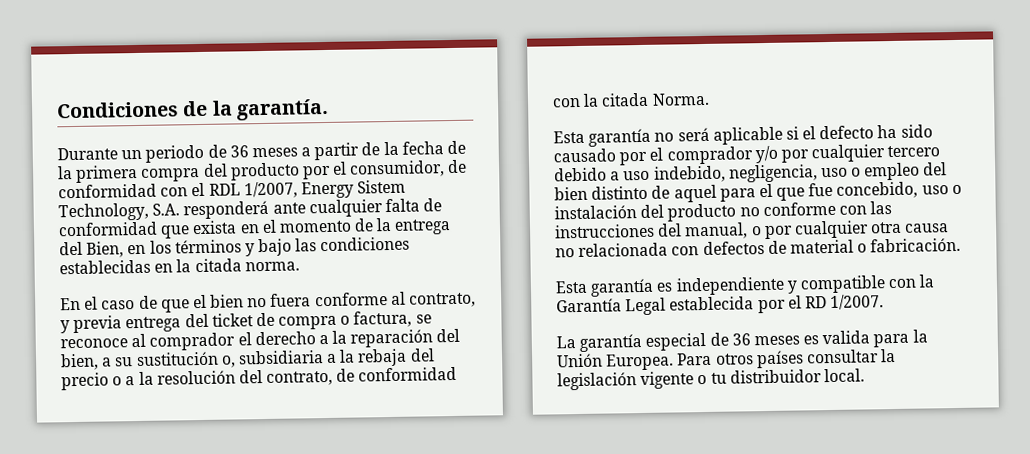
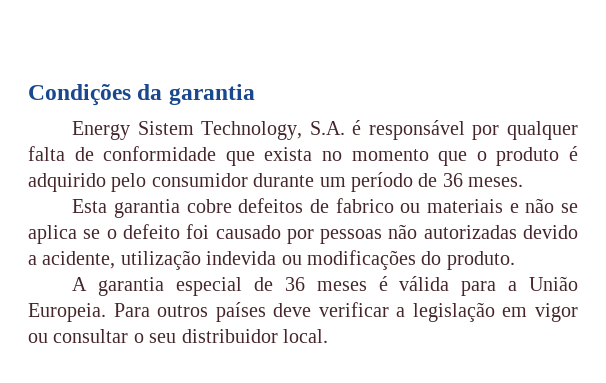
- Condiciones de la garantía.
- Durante un periodo de 36 meses a partir de la fecha de la primera compra del producto por el consumidor, de conformidad con el RDL 1/2007, Energy Sistem Technology, S.A. responderá ante cualquier falta de conformidad que exista en el momento de la entrega del Bien, en los términos y bajo las condiciones establecidas en la citada norma.
- En el caso de que el bien no fuera conforme al contrato, y previa entrega del ticket de compra o factura, se reconoce al comprador el derecho a la reparación del bien, a su sustitución o, subsidiaria a la rebaja del precio o a la resolución del contrato, de conformidad con la citada Norma.
- Esta garantía no será aplicable si el defecto ha sido causado por el comprador y/o por cualquier tercero debido a uso indebido, negligencia, uso o empleo del bien distinto de aquel para el que fue concebido, uso o instalación del producto no conforme con las instrucciones del manual, o por cualquier otra causa no relacionada con defectos de material o fabricación.
- Esta garantía es independiente y compatible con la Garantía Legal establecida por el RD 1/2007.
- La garantía especial de 36 meses es valida para la Unión Europea. Para otros países consultar la legislación vigente o tu distribuidor local.
+ Condições da garantia
+ Energy Sistem Technology, S.A. é responsável por qualquer falta de conformidade que exista no momento que o produto é adquirido pelo consumidor durante um período de 36 meses.
+ Esta garantia cobre defeitos de fabrico ou materiais e não se aplica se o defeito foi causado por pessoas não autorizadas devido a acidente, utilização indevida ou modificações do produto.
+ A garantia especial de 36 meses é válida para a União Europeia. Para outros países deve verificar a legislação em vigor ou consultar o seu distribuidor local.

